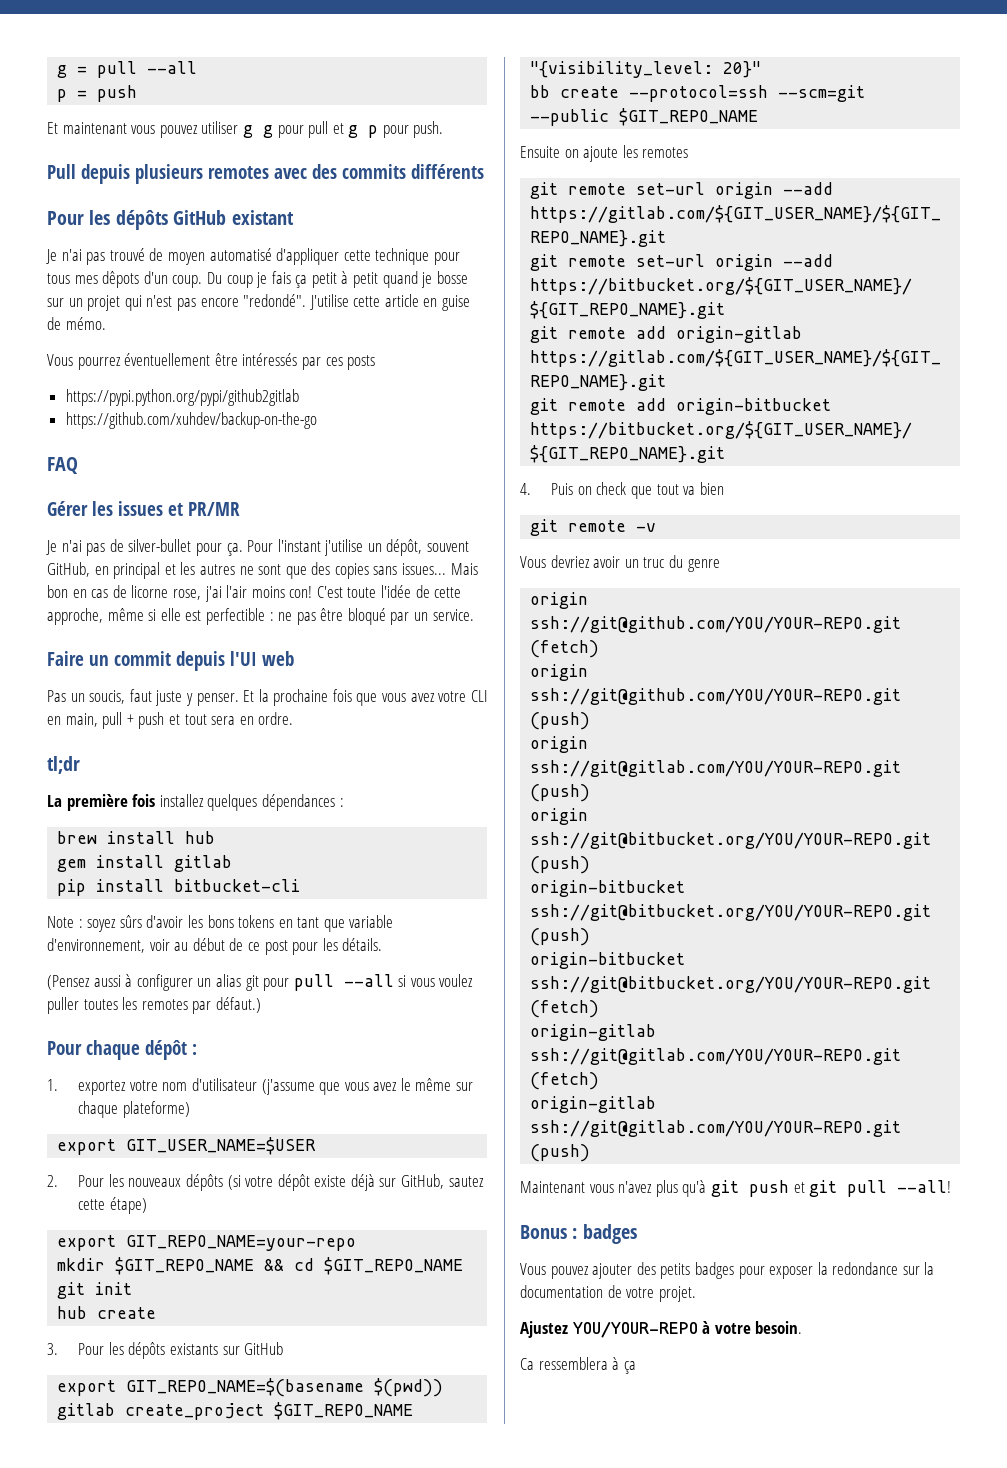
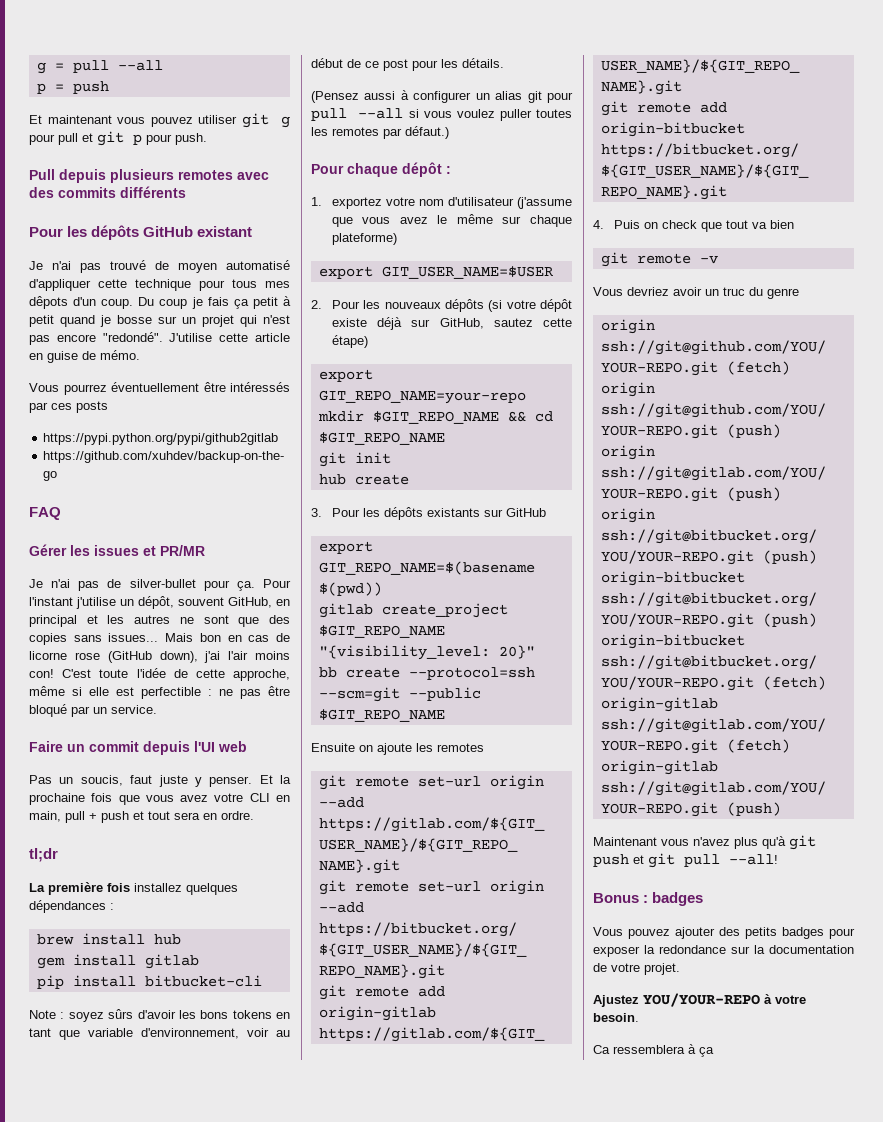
- Et maintenant vous pouvez utiliser g g pour pull et g p pour push.
+ Et maintenant vous pouvez utiliser git g pour pull et git p pour push.
- Mais bon en cas de licorne rose, j'ai l'air moins con!
+ Mais bon en cas de licorne rose (GitHub down), j'ai l'air moins con!

